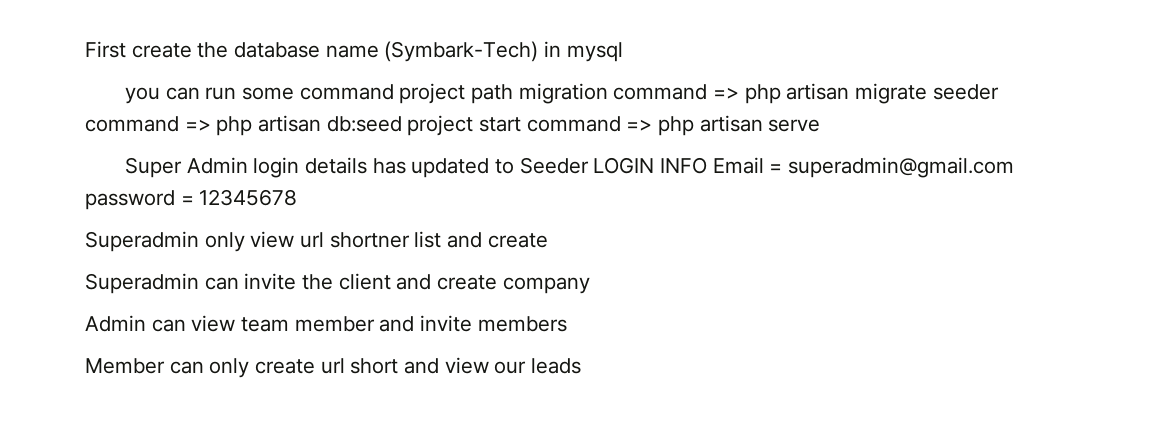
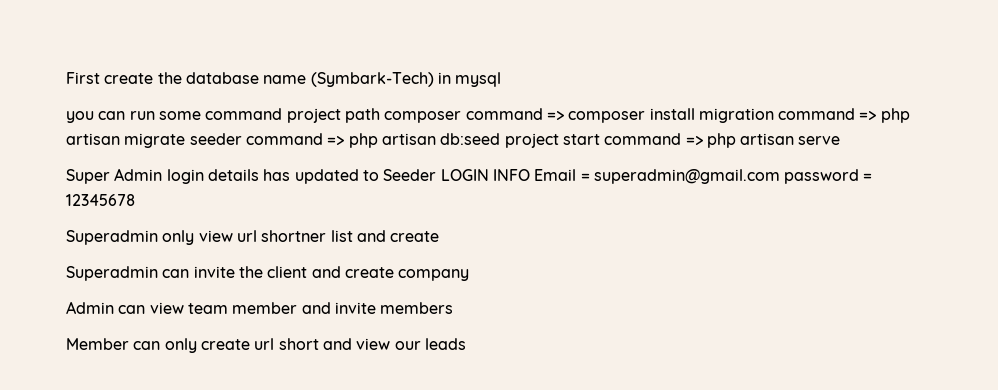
- you can run some command project path migration command => php artisan migrate seeder command => php artisan db:seed project start command => php artisan serve
+ you can run some command project path composer command => composer install migration command => php artisan migrate seeder command => php artisan db:seed project start command => php artisan serve

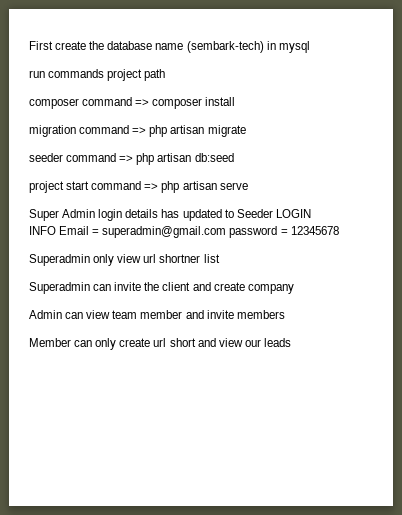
- First create the database name (Symbark-Tech) in mysql
+ First create the database name (sembark-tech) in mysql
- you can run some command project path composer command => composer install migration command => php artisan migrate seeder command => php artisan db:seed project start command => php artisan serve
+ run commands project path
+ composer command => composer install
+ migration command => php artisan migrate
+ seeder command => php artisan db:seed
+ project start command => php artisan serve
- Superadmin only view url shortner list and create
+ Superadmin only view url shortner list

